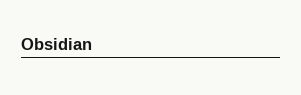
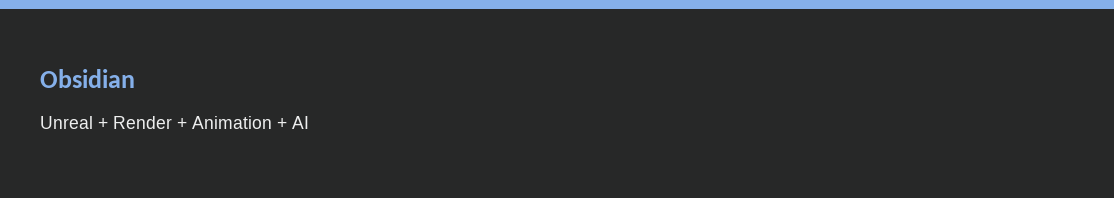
+ Unreal + Render + Animation + AI

